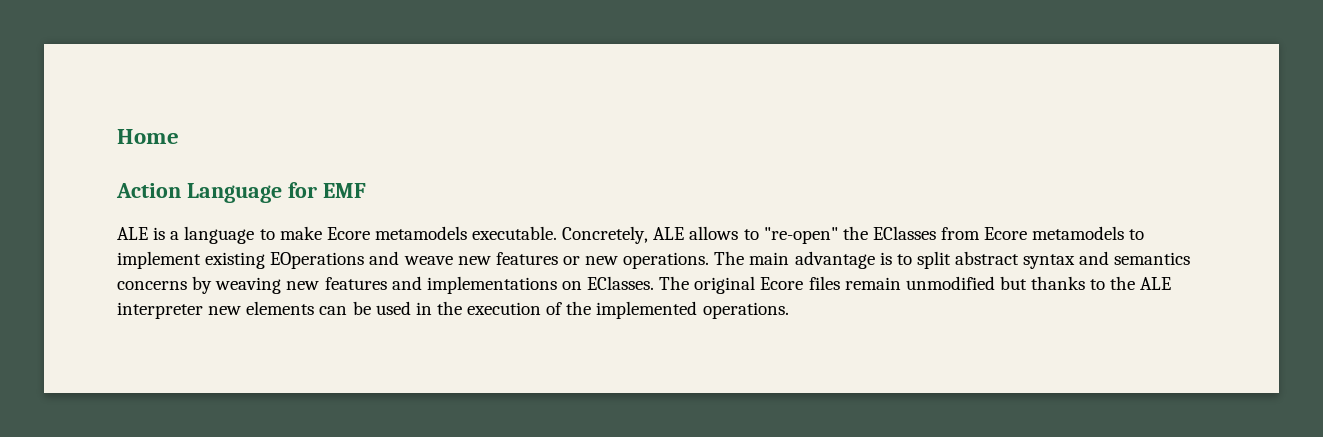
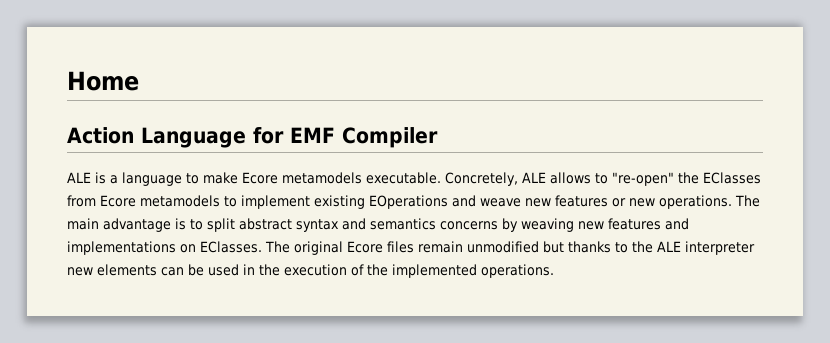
- Action Language for EMF
+ Action Language for EMF Compiler

